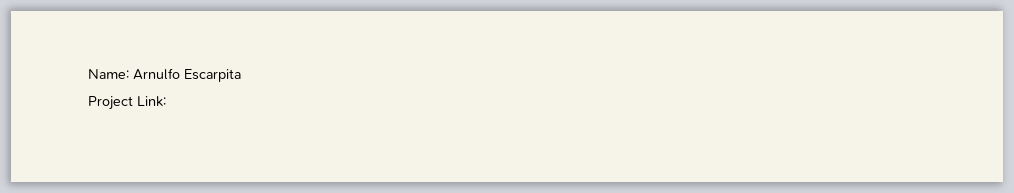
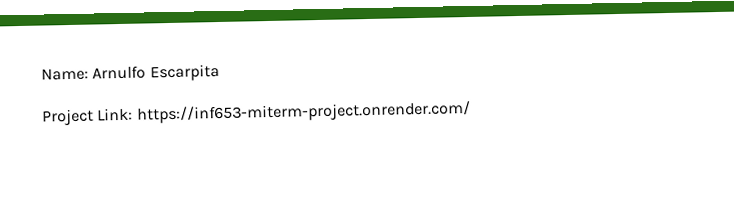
- Project Link:
+ Project Link: https://inf653-miterm-project.onrender.com/

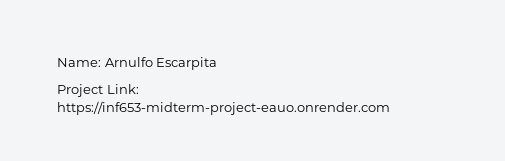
- Project Link: https://inf653-miterm-project.onrender.com/
+ Project Link: https://inf653-midterm-project-eauo.onrender.com

